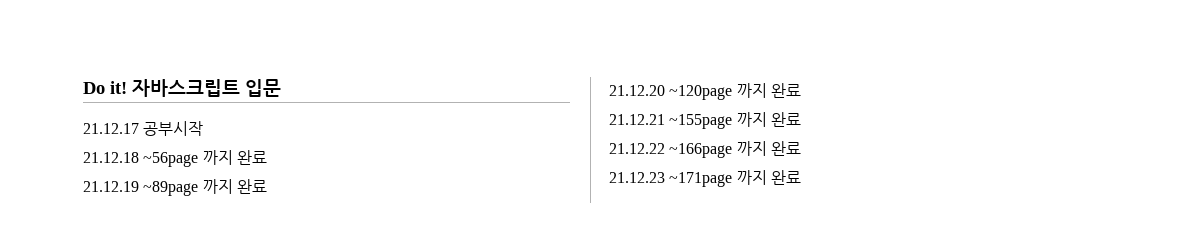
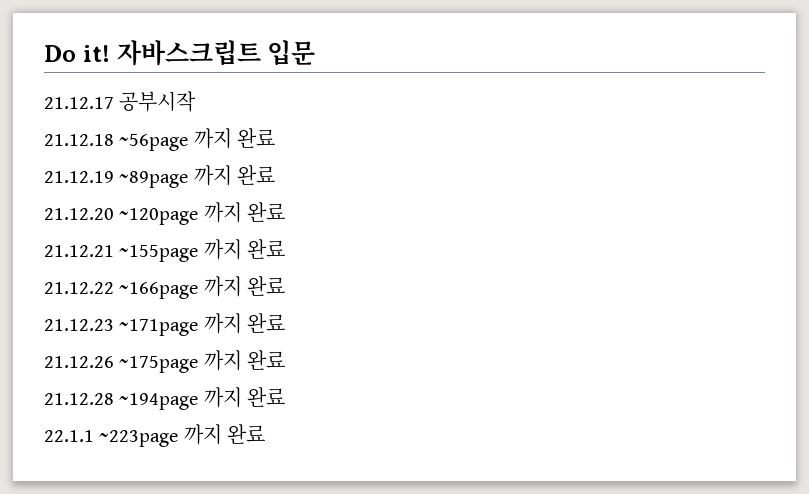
+ 21.12.26 ~175page 까지 완료
+ 21.12.28 ~194page 까지 완료
+ 22.1.1 ~223page 까지 완료

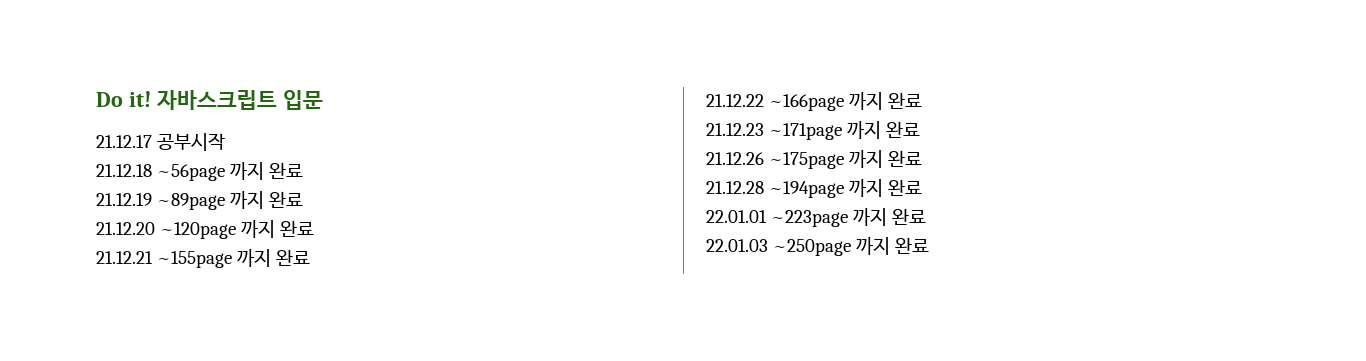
- 22.1.1 ~223page 까지 완료
+ 22.01.01 ~223page 까지 완료
+ 22.01.03 ~250page 까지 완료

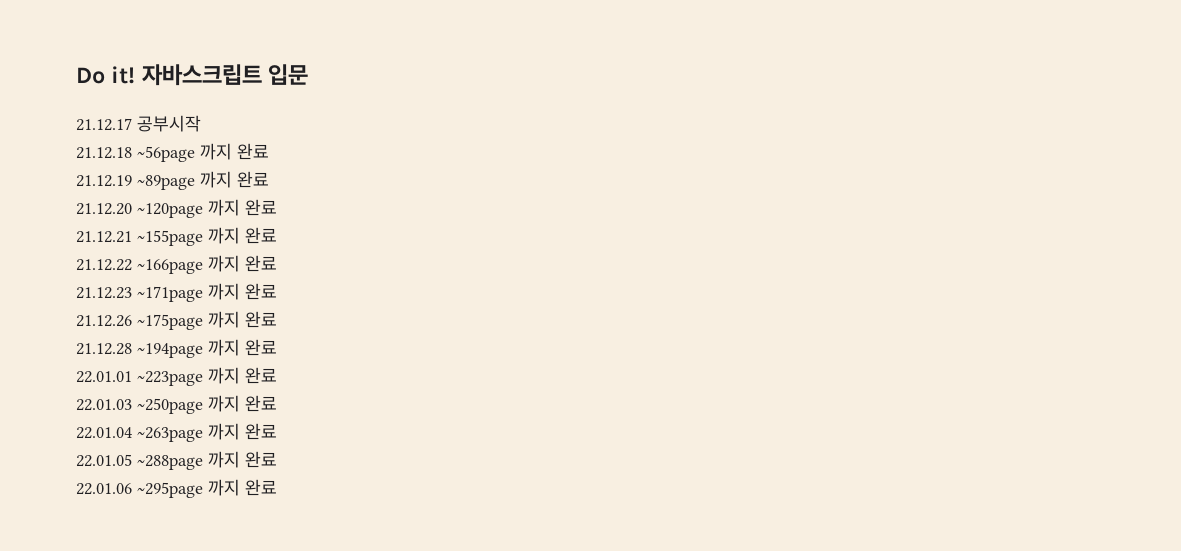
+ 22.01.04 ~263page 까지 완료
+ 22.01.05 ~288page 까지 완료
+ 22.01.06 ~295page 까지 완료

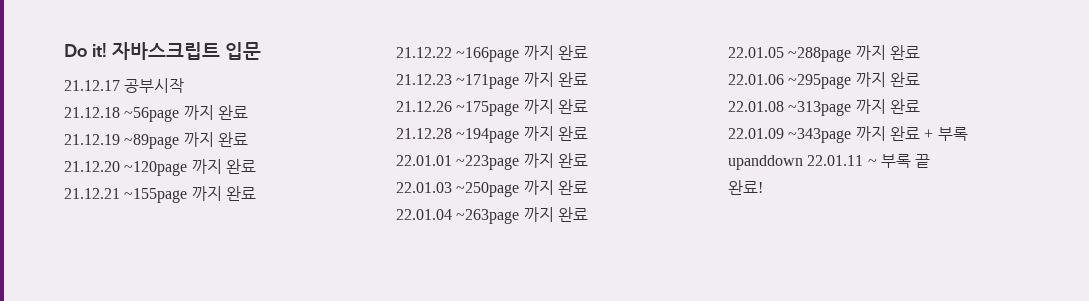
+ 22.01.08 ~313page 까지 완료
+ 22.01.09 ~343page 까지 완료 + 부록 upanddown 22.01.11 ~ 부록 끝
+ 완료!

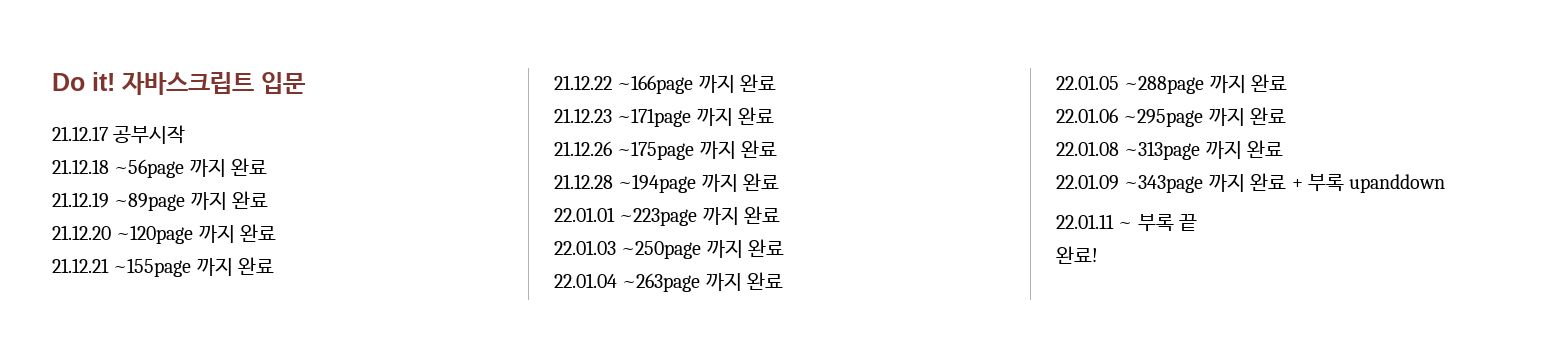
- 22.01.09 ~343page 까지 완료 + 부록 upanddown 22.01.11 ~ 부록 끝
+ 22.01.09 ~343page 까지 완료 + 부록 upanddown
+ 22.01.11 ~ 부록 끝

